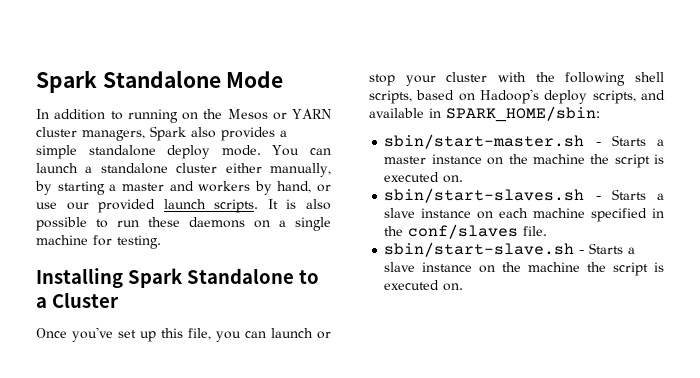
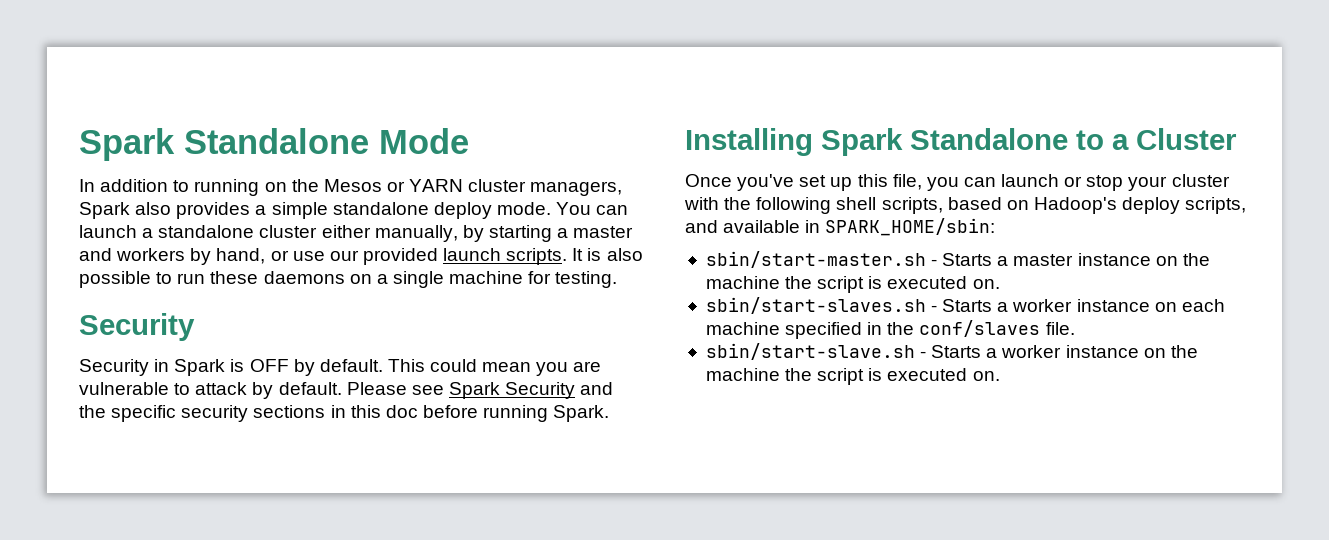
  It is also possible to run these daemons on a single machine for testing.
+ Security
+ Security in Spark is OFF by default. This could mean you are vulnerable to attack by default. Please see Spark Security and the specific security sections in this doc before running Spark.
- sbin/start-slaves.sh - Starts a slave instance on each machine specified in the conf/slaves file.
+ sbin/start-slaves.sh - Starts a worker instance on each machine specified in the conf/slaves file.
- sbin/start-slave.sh - Starts a slave instance on the machine the script is executed on.
+ sbin/start-slave.sh - Starts a worker instance on the machine the script is executed on.

